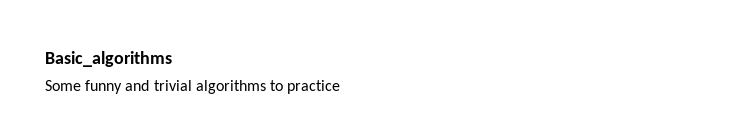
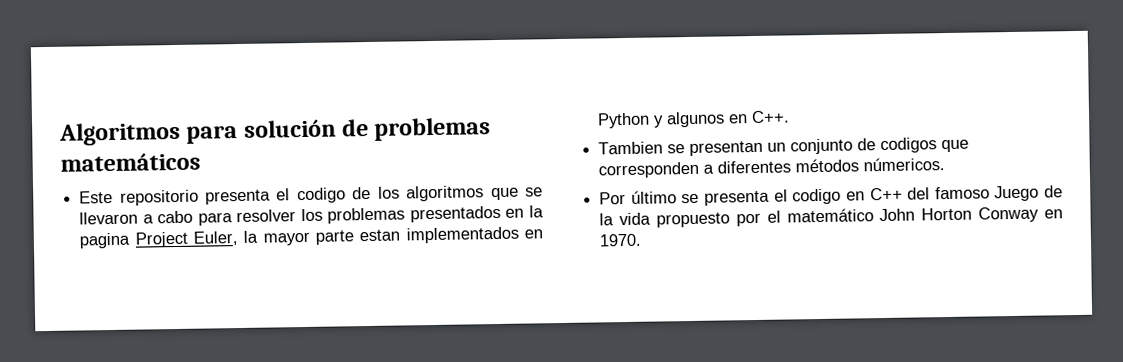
- Basic_algorithms
- Some funny and trivial algorithms to practice
+ Algoritmos para solución de problemas matemáticos
+ Este repositorio presenta el codigo de los algoritmos que se llevaron a cabo para resolver los problemas presentados en la pagina Project Euler, la mayor parte estan implementados en Python y algunos en C++.
+ Tambien se presentan un conjunto de codigos que corresponden a diferentes métodos númericos.
+ Por último se presenta el codigo en C++ del famoso Juego de la vida propuesto por el matemático John Horton Conway en 1970.

